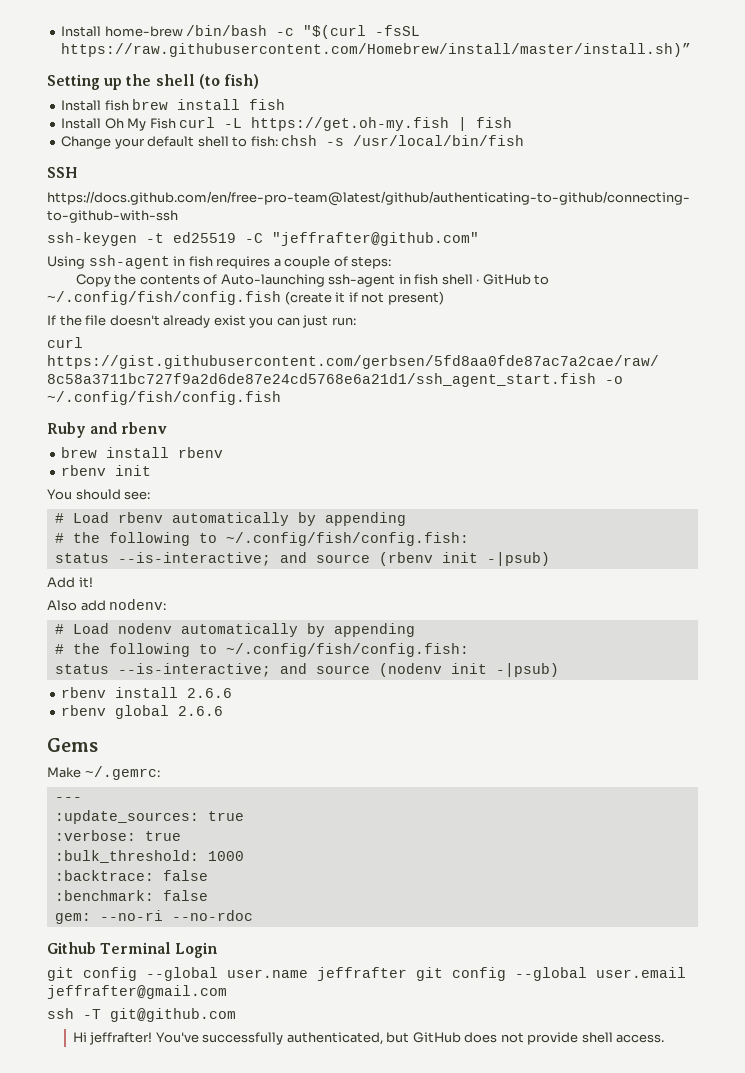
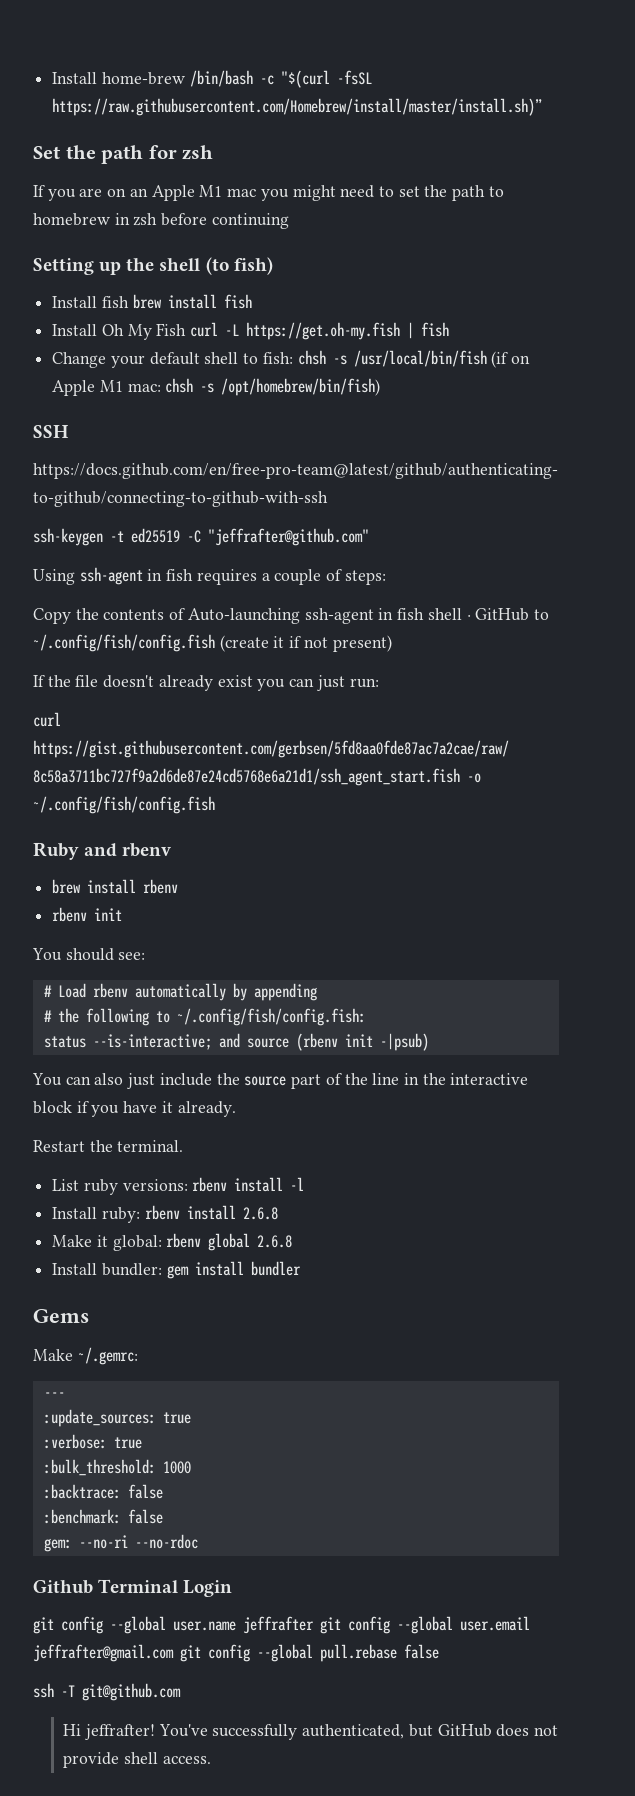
+ Set the path for zsh
+ If you are on an Apple M1 mac you might need to set the path to homebrew in zsh before continuing
- Change your default shell to fish: chsh -s /usr/local/bin/fish
+ Change your default shell to fish: chsh -s /usr/local/bin/fish (if on Apple M1 mac: chsh -s /opt/homebrew/bin/fish)
- Add it!
- Also add nodenv:
- # Load nodenv automatically by appending
- # the following to ~/.config/fish/config.fish:
- status --is-interactive; and source (nodenv init -|psub)
- rbenv install 2.6.6
- rbenv global 2.6.6
+ You can also just include the source part of the line in the interactive block if you have it already.
+ Restart the terminal.
+ List ruby versions: rbenv install -l
+ Install ruby: rbenv install 2.6.8
+ Make it global: rbenv global 2.6.8
+ Install bundler: gem install bundler
- git config --global user.name jeffrafter git config --global user.email jeffrafter@gmail.com
+ git config --global user.name jeffrafter git config --global user.email jeffrafter@gmail.com git config --global pull.rebase false

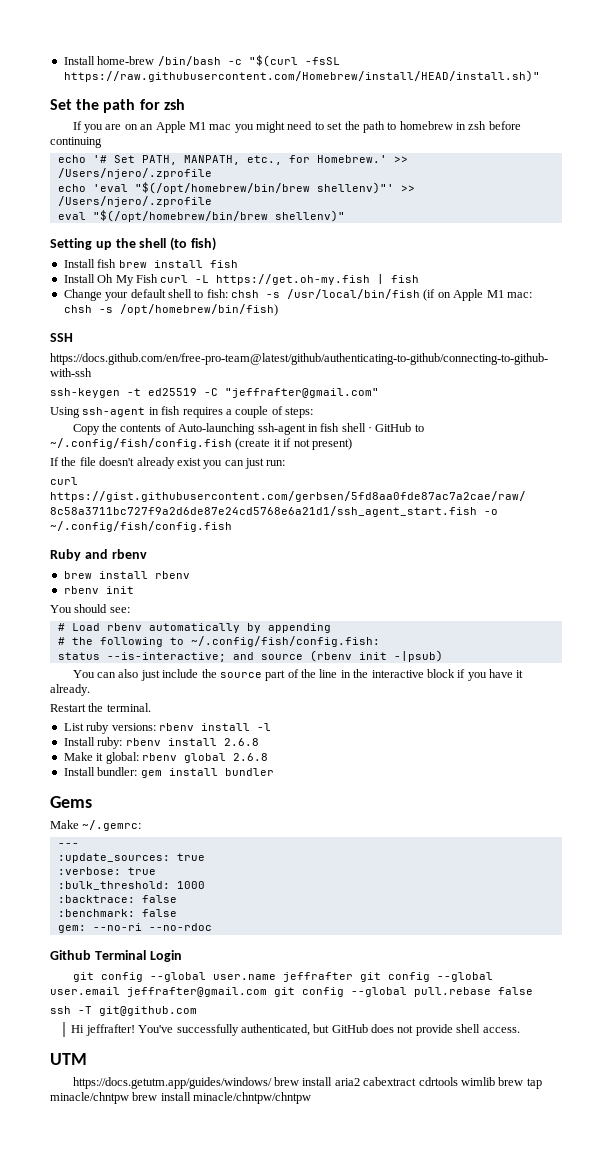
- Install home-brew /bin/bash -c "$(curl -fsSL https://raw.githubusercontent.com/Homebrew/install/master/install.sh)”
+ Install home-brew /bin/bash -c "$(curl -fsSL https://raw.githubusercontent.com/Homebrew/install/HEAD/install.sh)"
+ echo '# Set PATH, MANPATH, etc., for Homebrew.' >> /Users/njero/.zprofile
+ echo 'eval "$(/opt/homebrew/bin/brew shellenv)"' >> /Users/njero/.zprofile
+ eval "$(/opt/homebrew/bin/brew shellenv)"
- ssh-keygen -t ed25519 -C "jeffrafter@github.com"
+ ssh-keygen -t ed25519 -C "jeffrafter@gmail.com"
+ UTM
+ https://docs.getutm.app/guides/windows/ brew install aria2 cabextract cdrtools wimlib brew tap minacle/chntpw brew install minacle/chntpw/chntpw

